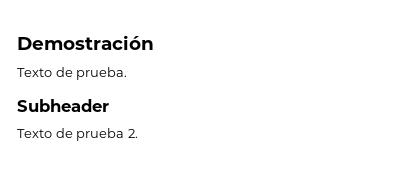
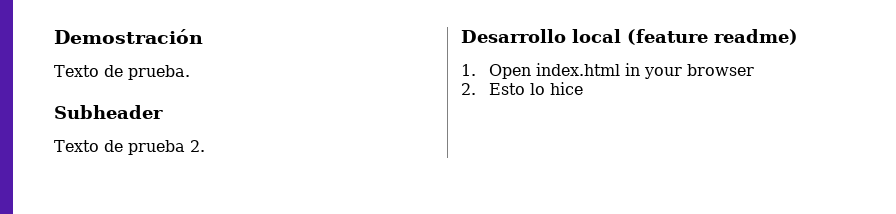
+ Desarrollo local (feature readme)
+ 1. Open index.html in your browser
+ 2. Esto lo hice

